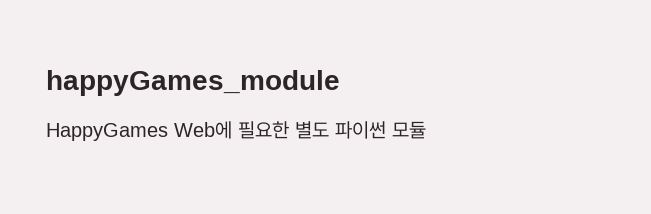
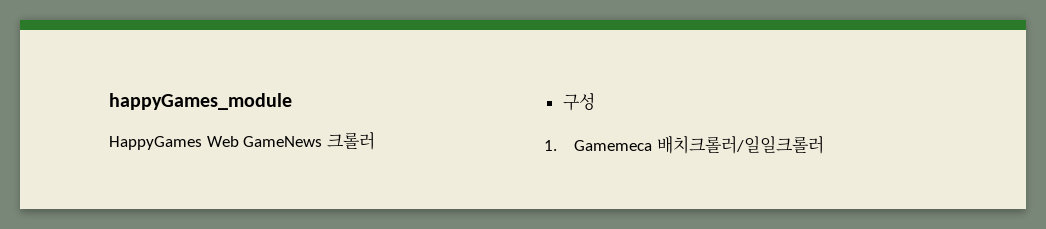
- HappyGames Web에 필요한 별도 파이썬 모듈
+ HappyGames Web GameNews 크롤러
+ 구성
+ 1. Gamemeca 배치크롤러/일일크롤러

